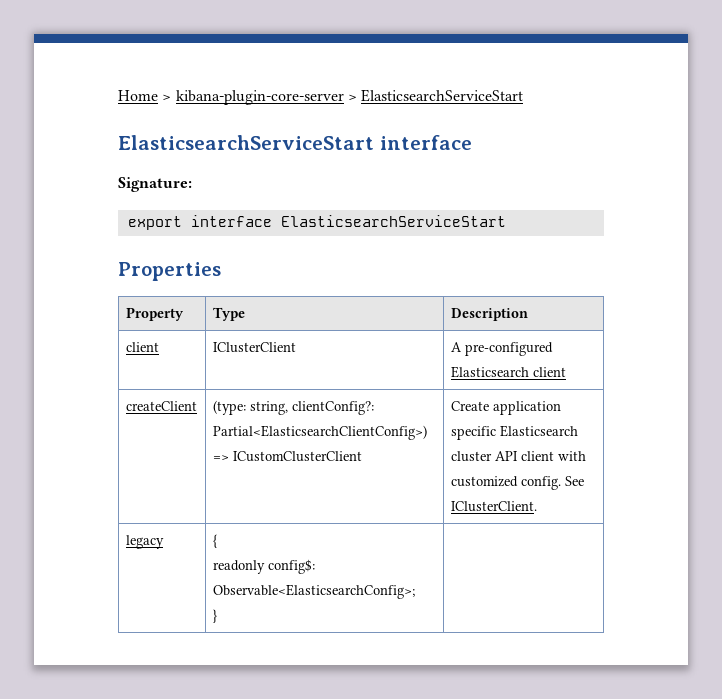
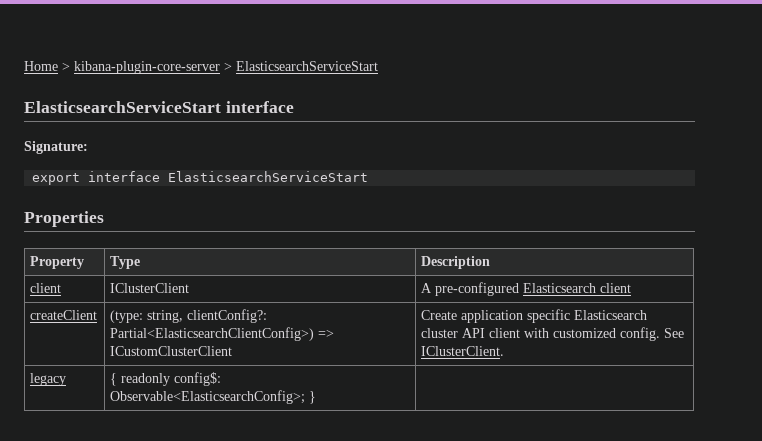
- legacy | {
- readonly config$: Observable<ElasticsearchConfig>;
- } |
+ legacy | { readonly config$: Observable<ElasticsearchConfig>; } |

